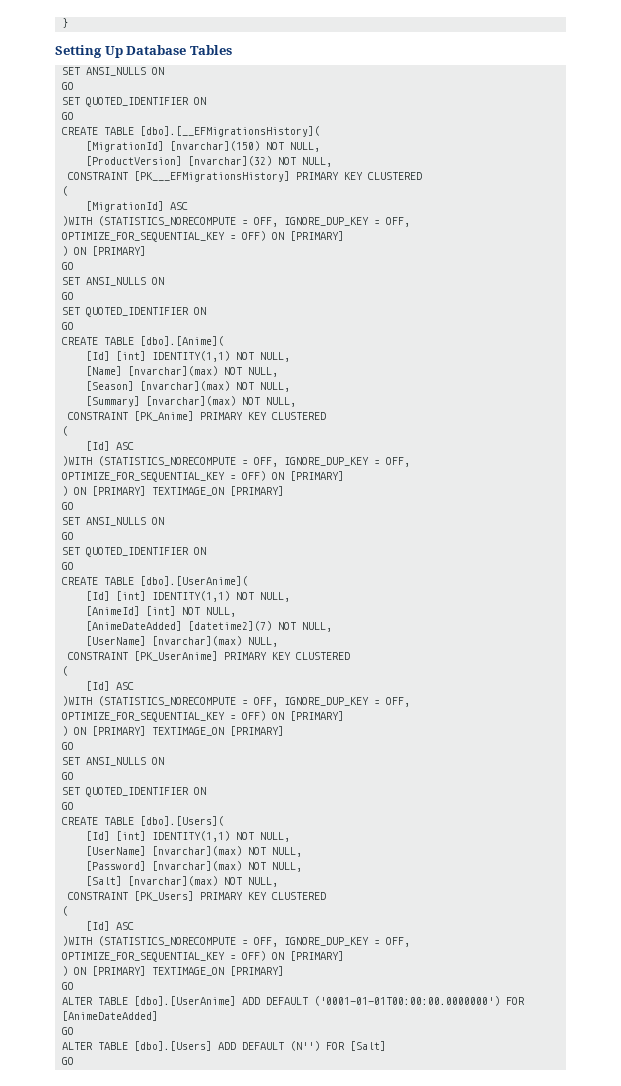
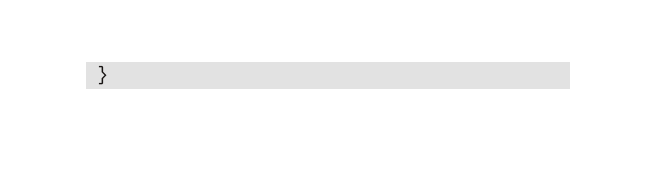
- Setting Up Database Tables
- SET ANSI_NULLS ON
- GO
- SET QUOTED_IDENTIFIER ON
- GO
- CREATE TABLE [dbo].[__EFMigrationsHistory](
- [MigrationId] [nvarchar](150) NOT NULL,
- [ProductVersion] [nvarchar](32) NOT NULL,
- CONSTRAINT [PK___EFMigrationsHistory] PRIMARY KEY CLUSTERED
- (
- [MigrationId] ASC
- )WITH (STATISTICS_NORECOMPUTE = OFF, IGNORE_DUP_KEY = OFF, OPTIMIZE_FOR_SEQUENTIAL_KEY = OFF) ON [PRIMARY]
- ) ON [PRIMARY]
- GO
- SET ANSI_NULLS ON
- GO
- SET QUOTED_IDENTIFIER ON
- GO
- CREATE TABLE [dbo].[Anime](
- [Id] [int] IDENTITY(1,1) NOT NULL,
- [Name] [nvarchar](max) NOT NULL,
- [Season] [nvarchar](max) NOT NULL,
- [Summary] [nvarchar](max) NOT NULL,
- CONSTRAINT [PK_Anime] PRIMARY KEY CLUSTERED
- (
- [Id] ASC
- )WITH (STATISTICS_NORECOMPUTE = OFF, IGNORE_DUP_KEY = OFF, OPTIMIZE_FOR_SEQUENTIAL_KEY = OFF) ON [PRIMARY]
- ) ON [PRIMARY] TEXTIMAGE_ON [PRIMARY]
- GO
- SET ANSI_NULLS ON
- GO
- SET QUOTED_IDENTIFIER ON
- GO
- CREATE TABLE [dbo].[UserAnime](
- [Id] [int] IDENTITY(1,1) NOT NULL,
- [AnimeId] [int] NOT NULL,
- [AnimeDateAdded] [datetime2](7) NOT NULL,
- [UserName] [nvarchar](max) NULL,
- CONSTRAINT [PK_UserAnime] PRIMARY KEY CLUSTERED
- (
- [Id] ASC
- )WITH (STATISTICS_NORECOMPUTE = OFF, IGNORE_DUP_KEY = OFF, OPTIMIZE_FOR_SEQUENTIAL_KEY = OFF) ON [PRIMARY]
- ) ON [PRIMARY] TEXTIMAGE_ON [PRIMARY]
- GO
- SET ANSI_NULLS ON
- GO
- SET QUOTED_IDENTIFIER ON
- GO
- CREATE TABLE [dbo].[Users](
- [Id] [int] IDENTITY(1,1) NOT NULL,
- [UserName] [nvarchar](max) NOT NULL,
- [Password] [nvarchar](max) NOT NULL,
- [Salt] [nvarchar](max) NOT NULL,
- CONSTRAINT [PK_Users] PRIMARY KEY CLUSTERED
- (
- [Id] ASC
- )WITH (STATISTICS_NORECOMPUTE = OFF, IGNORE_DUP_KEY = OFF, OPTIMIZE_FOR_SEQUENTIAL_KEY = OFF) ON [PRIMARY]
- ) ON [PRIMARY] TEXTIMAGE_ON [PRIMARY]
- GO
- ALTER TABLE [dbo].[UserAnime] ADD DEFAULT ('0001-01-01T00:00:00.0000000') FOR [AnimeDateAdded]
- GO
- ALTER TABLE [dbo].[Users] ADD DEFAULT (N'') FOR [Salt]
- GO

